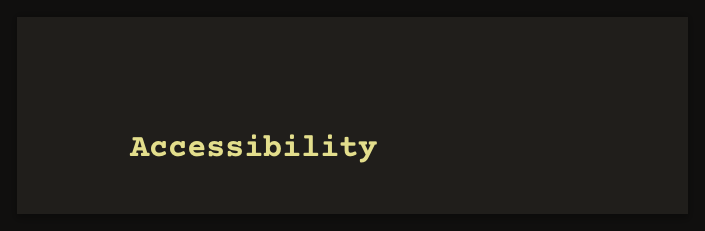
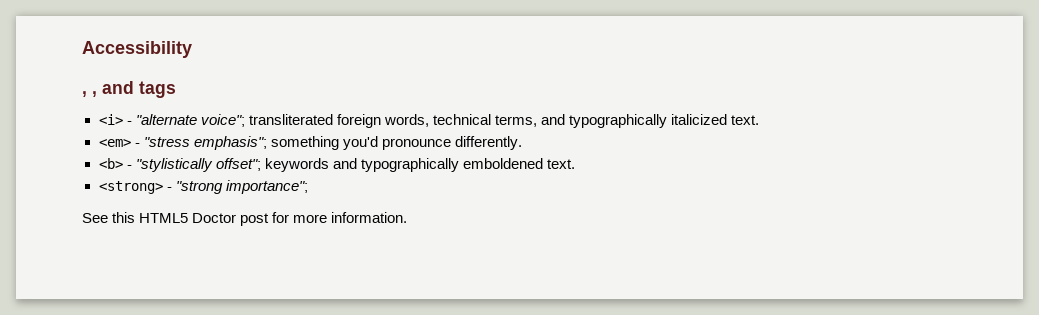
+ , , and tags
+ <i> - "alternate voice"; transliterated foreign words, technical terms, and typographically italicized text.
+ <em> - "stress emphasis"; something you'd pronounce differently.
+ <b> - "stylistically offset"; keywords and typographically emboldened text.
+ <strong> - "strong importance";
+ See this HTML5 Doctor post for more information.

